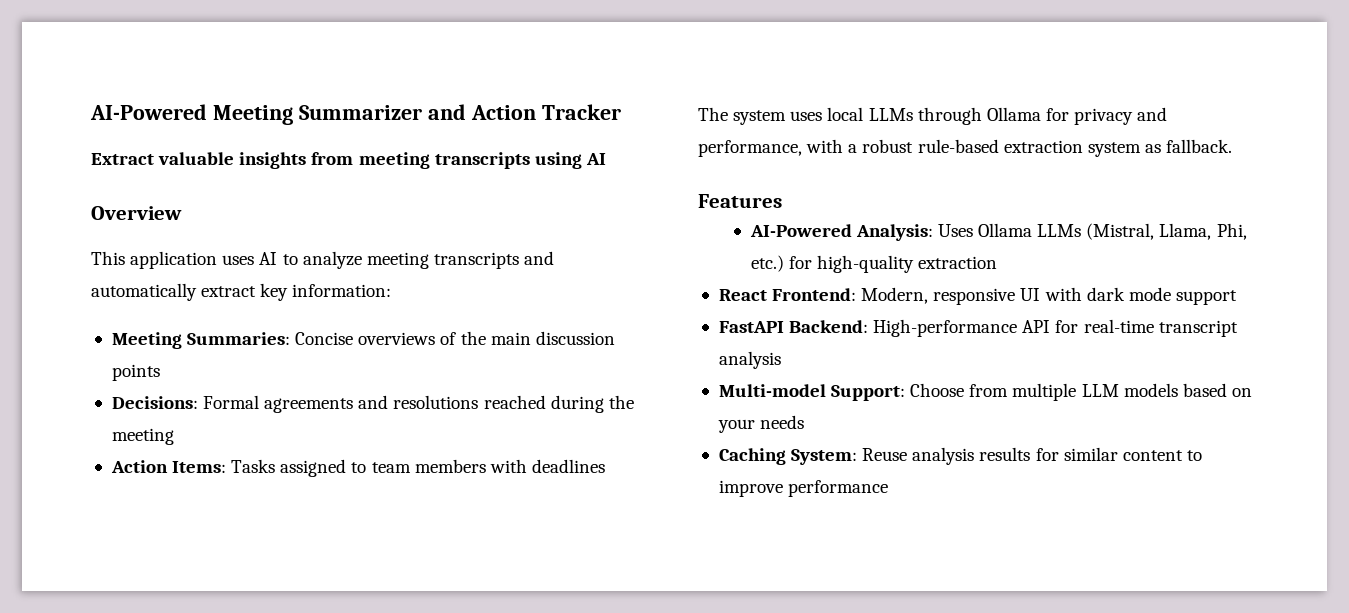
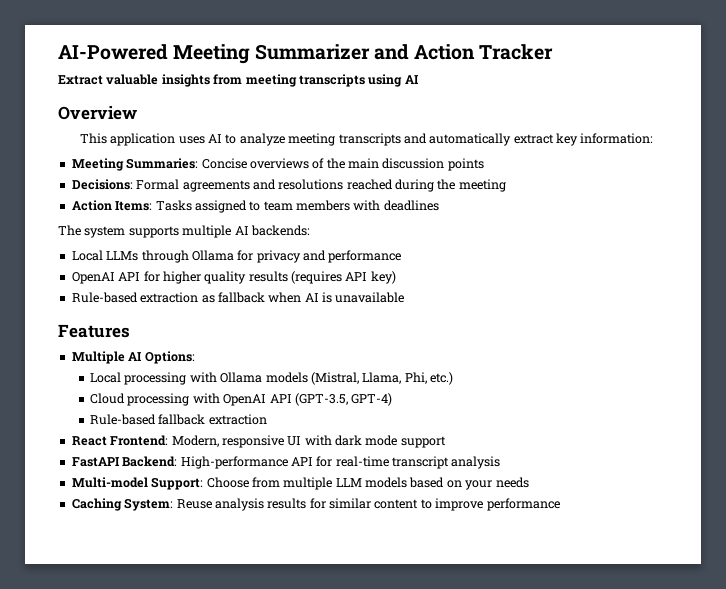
- The system uses local LLMs through Ollama for privacy and performance, with a robust rule-based extraction system as fallback.
+ The system supports multiple AI backends:
+ Local LLMs through Ollama for privacy and performance
+ OpenAI API for higher quality results (requires API key)
+ Rule-based extraction as fallback when AI is unavailable
  Features
- AI-Powered Analysis: Uses Ollama LLMs (Mistral, Llama, Phi, etc.) for high-quality extraction
+ Multiple AI Options:
+ Local processing with Ollama models (Mistral, Llama, Phi, etc.)
+ Cloud processing with OpenAI API (GPT-3.5, GPT-4)
+ Rule-based fallback extraction

